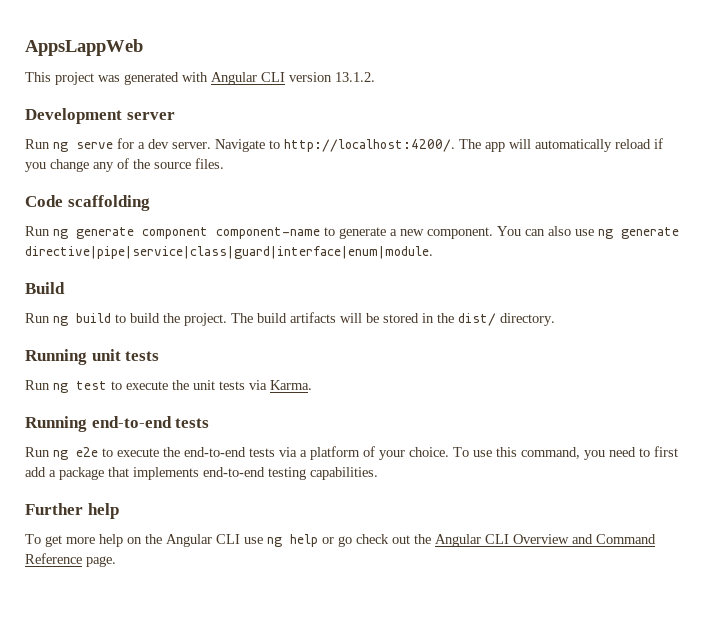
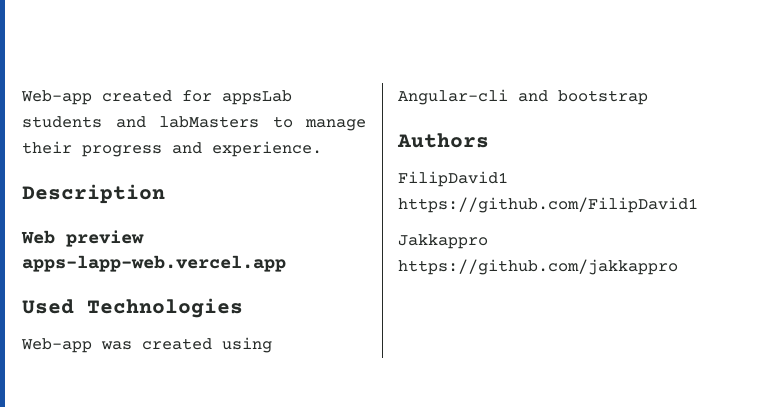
- AppsLappWeb
- This project was generated with Angular CLI version 13.1.2.
- Development server
- Run ng serve for a dev server. Navigate to http://localhost:4200/. The app will automatically reload if you change any of the source files.
- Code scaffolding
- Run ng generate component component-name to generate a new component. You can also use ng generate directive|pipe|service|class|guard|interface|enum|module.
- Build
- Run ng build to build the project. The build artifacts will be stored in the dist/ directory.
- Running unit tests
- Run ng test to execute the unit tests via Karma.
- Running end-to-end tests
- Run ng e2e to execute the end-to-end tests via a platform of your choice. To use this command, you need to first add a package that implements end-to-end testing capabilities.
- Further help
- To get more help on the Angular CLI use ng help or go check out the Angular CLI Overview and Command Reference page.
+ Web-app created for appsLab students and labMasters to manage their progress and experience.
+ Description
+ Web preview apps-lapp-web.vercel.app
+ Used Technologies
+ Web-app was created using Angular-cli and bootstrap
+ Authors
+ FilipDavid1 https://github.com/FilipDavid1
+ Jakkappro https://github.com/jakkappro

